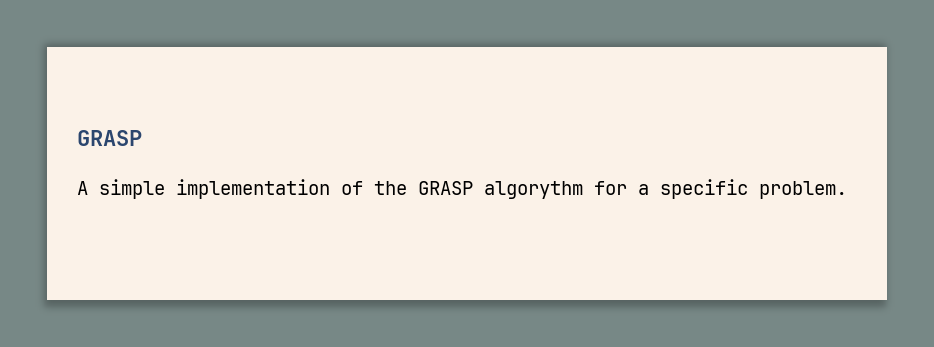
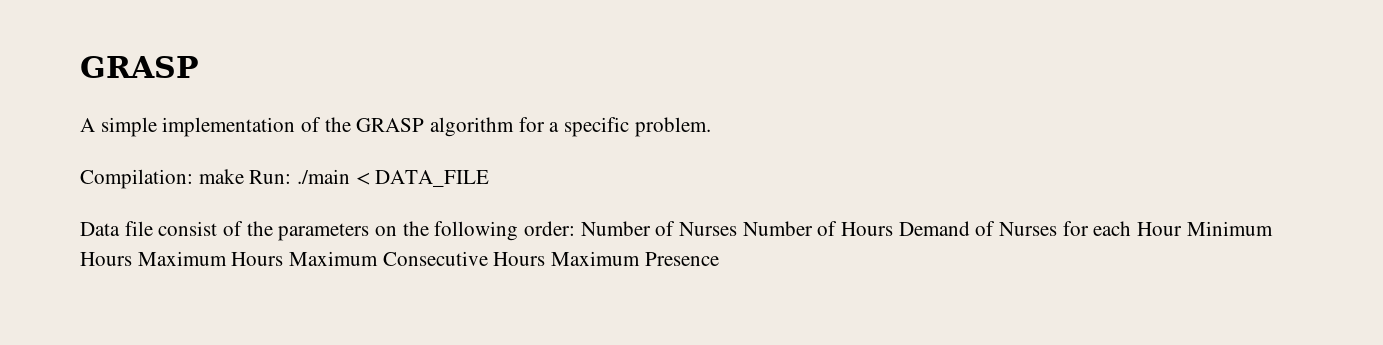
- A simple implementation of the GRASP algorythm for a specific problem.
+ A simple implementation of the GRASP algorithm for a specific problem.
+ Compilation: make Run: ./main < DATA_FILE
+ Data file consist of the parameters on the following order: Number of Nurses Number of Hours Demand of Nurses for each Hour Minimum Hours Maximum Hours Maximum Consecutive Hours Maximum Presence

